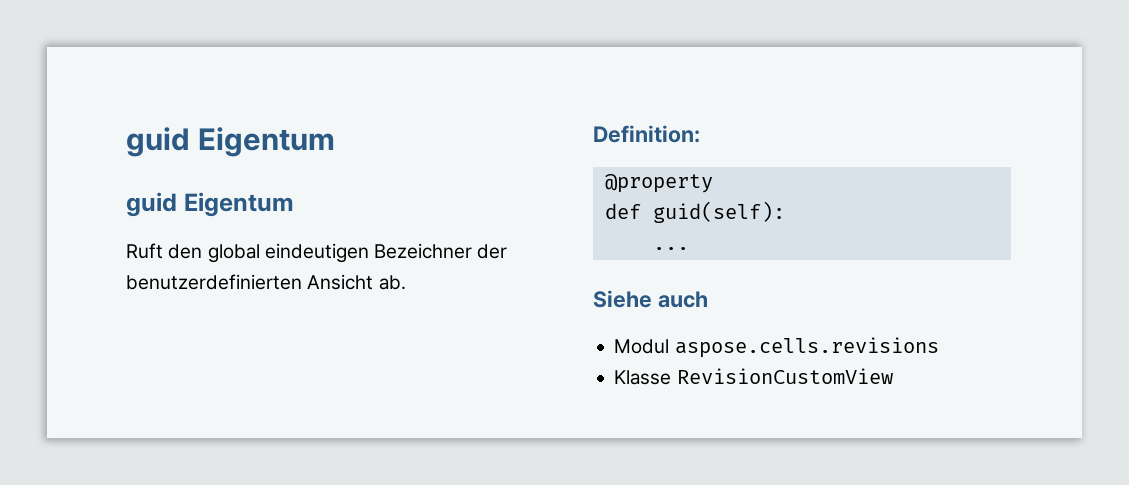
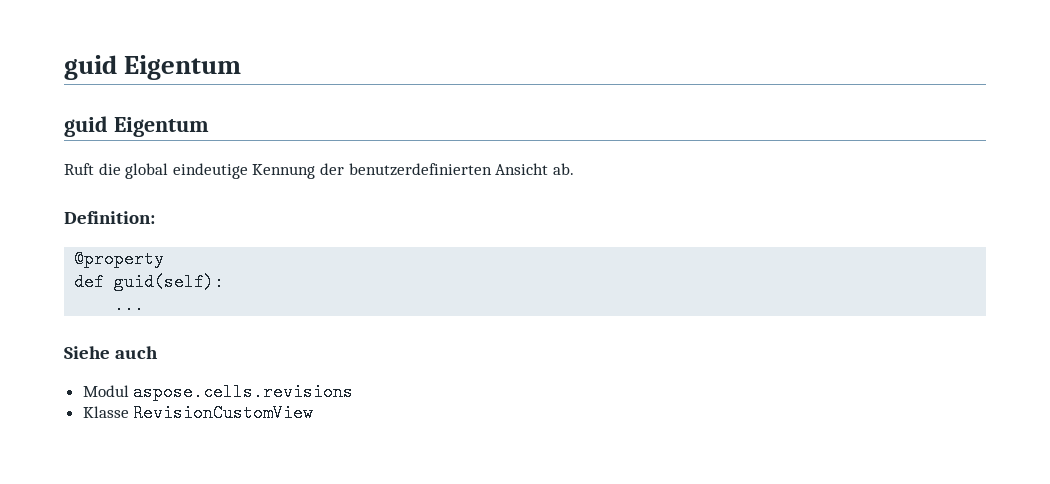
- Ruft den global eindeutigen Bezeichner der benutzerdefinierten Ansicht ab.
+ Ruft die global eindeutige Kennung der benutzerdefinierten Ansicht ab.

